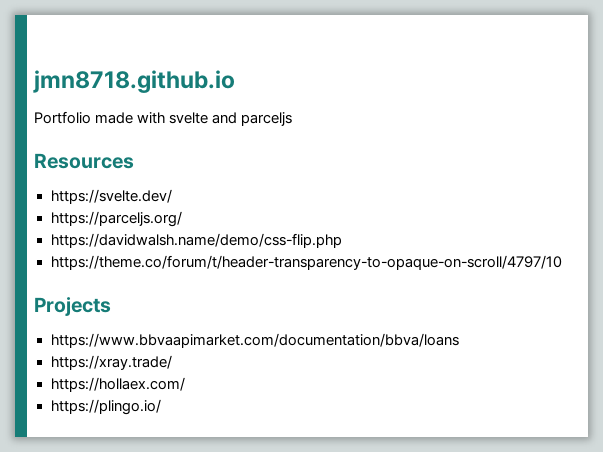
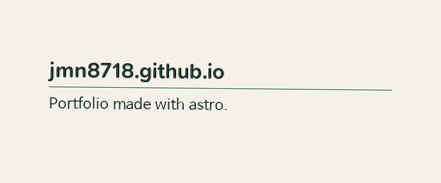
- Portfolio made with svelte and parceljs
- Resources
- https://svelte.dev/
- https://parceljs.org/
- https://davidwalsh.name/demo/css-flip.php
- https://theme.co/forum/t/header-transparency-to-opaque-on-scroll/4797/10
- Projects
- https://www.bbvaapimarket.com/documentation/bbva/loans
- https://xray.trade/
- https://hollaex.com/
- https://plingo.io/
+ Portfolio made with astro.

